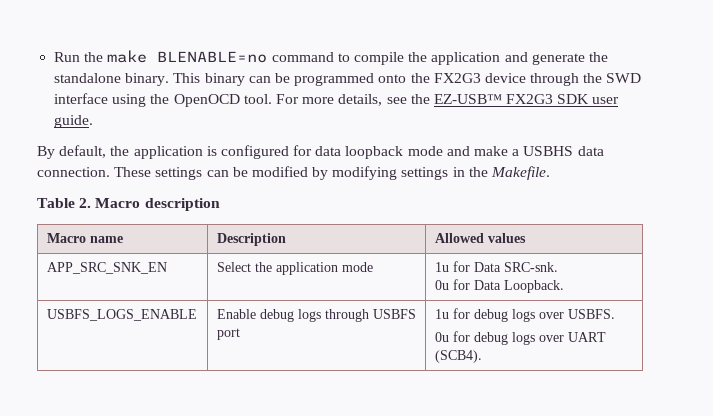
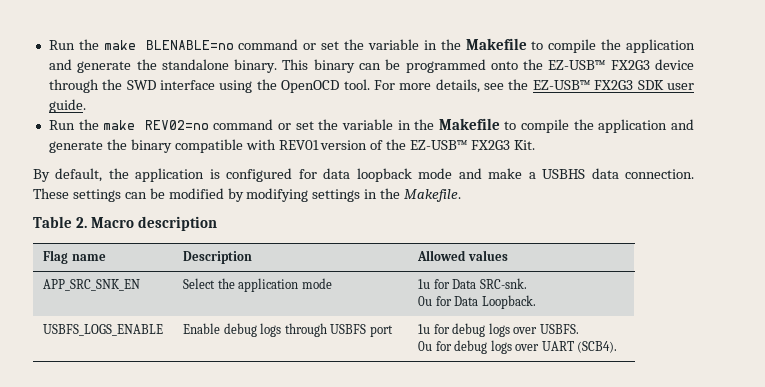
- Run the make BLENABLE=no command to compile the application and generate the standalone binary.
+ Run the make BLENABLE=no command or set the variable in the Makefile to compile the application and generate the standalone binary.
- This binary can be programmed onto the FX2G3 device through the SWD interface using the OpenOCD tool.
+ This binary can be programmed onto the EZ-USB™ FX2G3 device through the SWD interface using the OpenOCD tool.
+ Run the make REV02=no command or set the variable in the Makefile to compile the application and generate the binary compatible with REV01 version of the EZ-USB™ FX2G3 Kit.
- Macro name | Description | Allowed values
+ Flag name | Description | Allowed values

